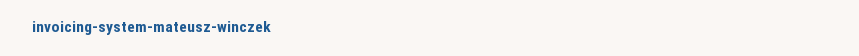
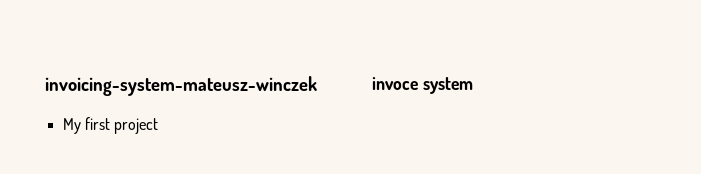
+ My first project
+ invoce system

